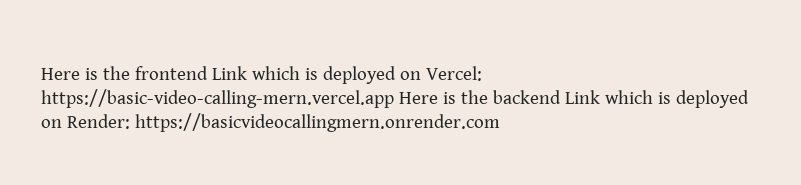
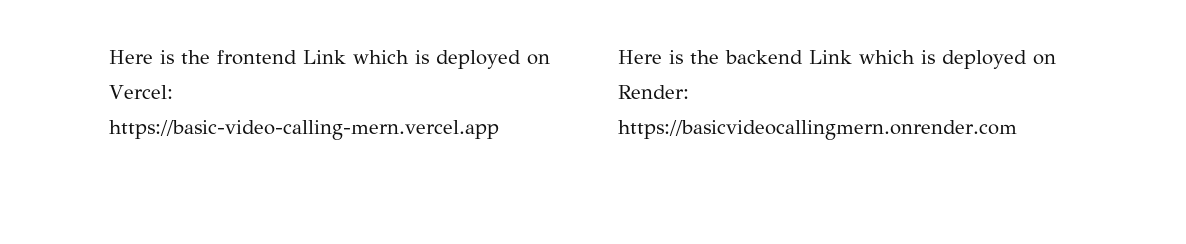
- Here is the frontend Link which is deployed on Vercel: https://basic-video-calling-mern.vercel.app Here is the backend Link which is deployed on Render: https://basicvideocallingmern.onrender.com
+ Here is the frontend Link which is deployed on Vercel: https://basic-video-calling-mern.vercel.app
+ Here is the backend Link which is deployed on Render: https://basicvideocallingmern.onrender.com

